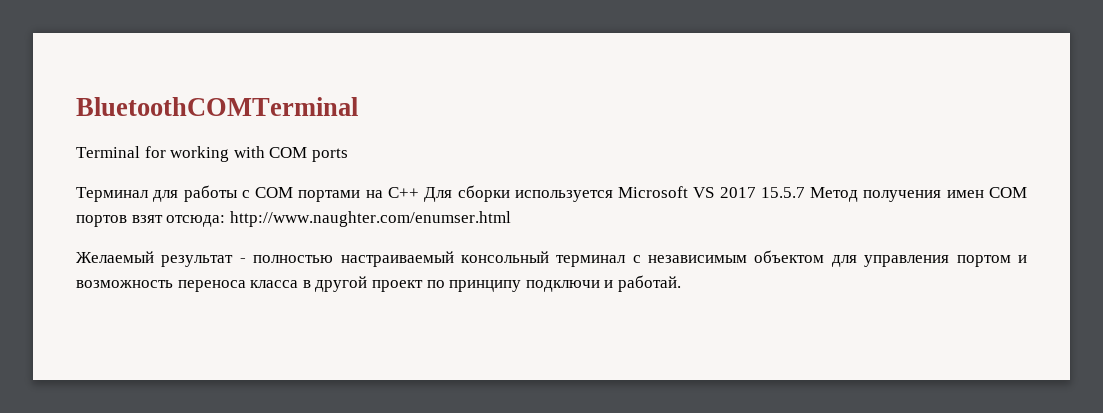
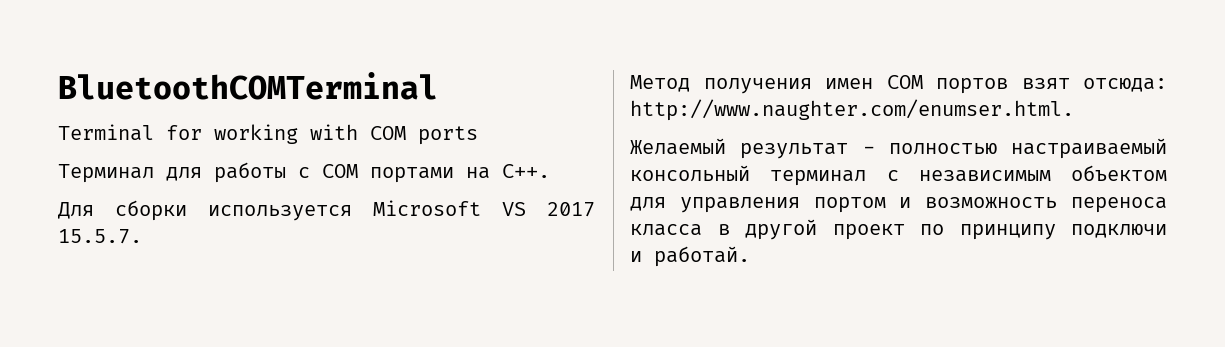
- Терминал для работы с COM портами на C++ Для сборки используется Microsoft VS 2017 15.5.7 Метод получения имен COM портов взят отсюда: http://www.naughter.com/enumser.html
+ Терминал для работы с COM портами на C++.
+ Для сборки используется Microsoft VS 2017 15.5.7.
+ Метод получения имен COM портов взят отсюда: http://www.naughter.com/enumser.html.

